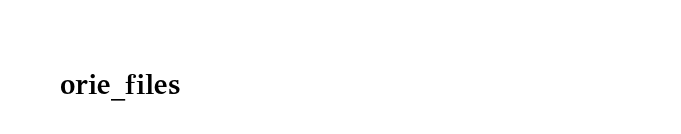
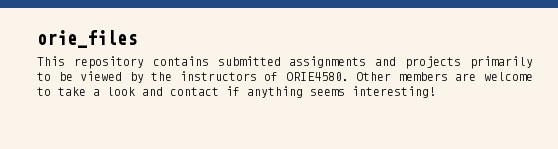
+ This repository contains submitted assignments and projects primarily to be viewed by the instructors of ORIE4580. Other members are welcome to take a look and contact if anything seems interesting!

